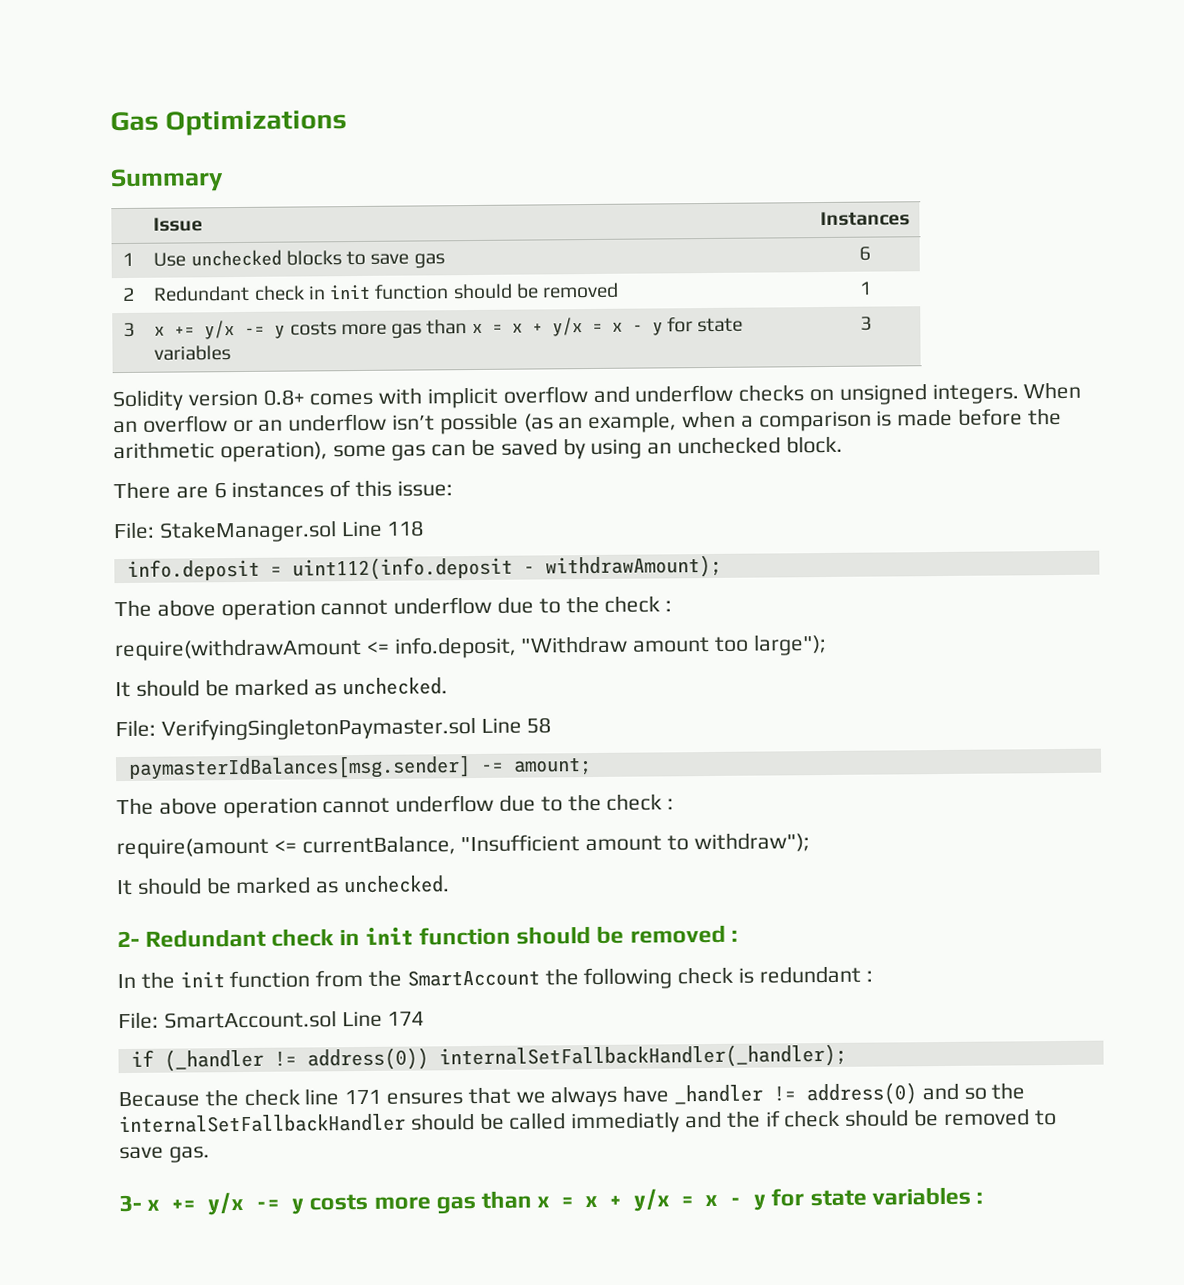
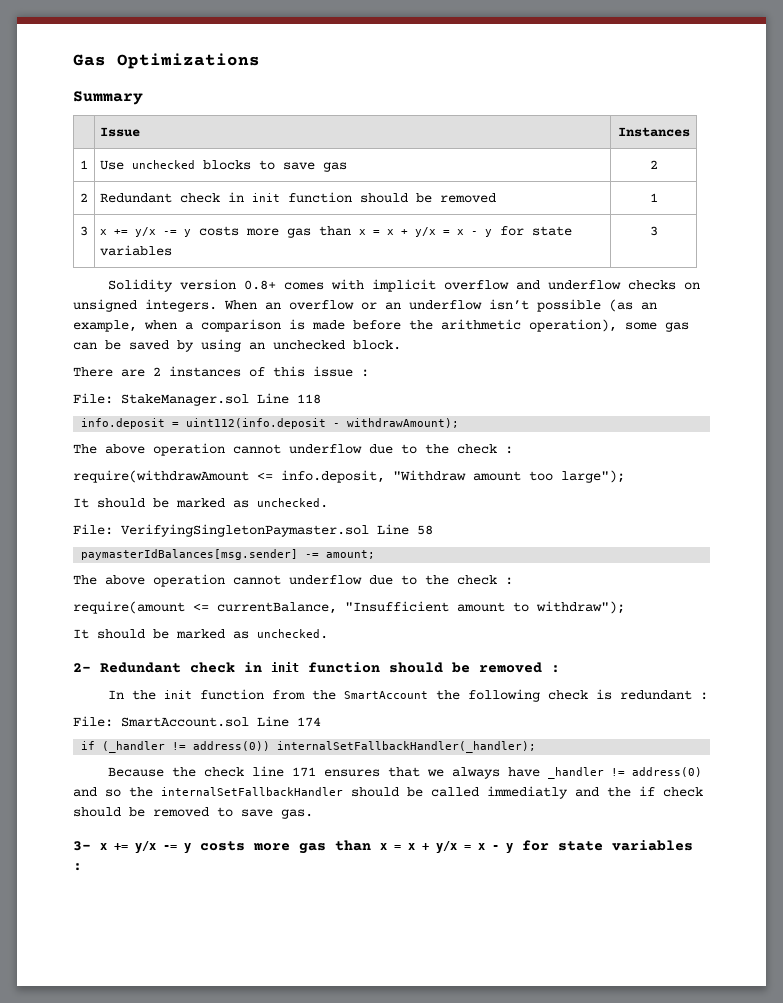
- 1 | Use unchecked blocks to save gas | 6
+ 1 | Use unchecked blocks to save gas | 2
- There are 6 instances of this issue:
+ There are 2 instances of this issue :

